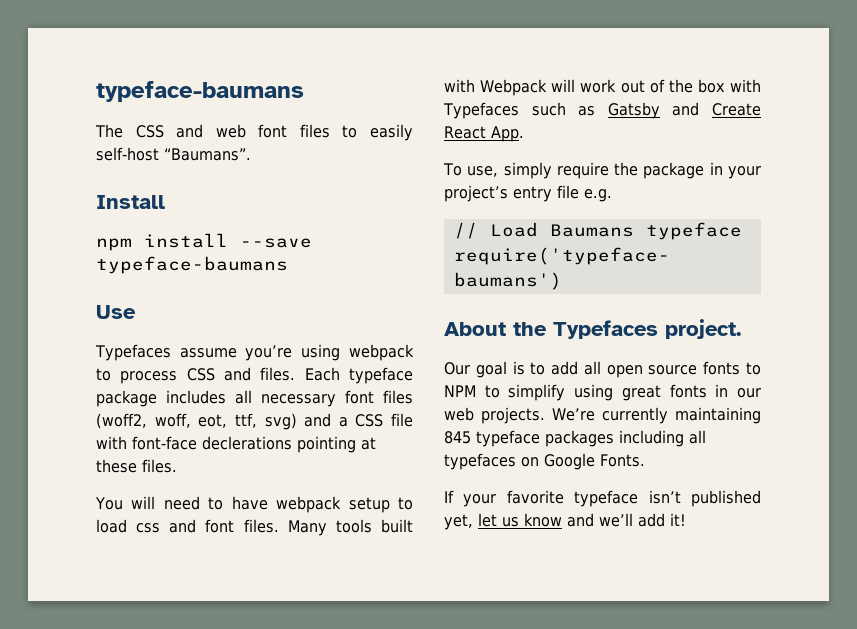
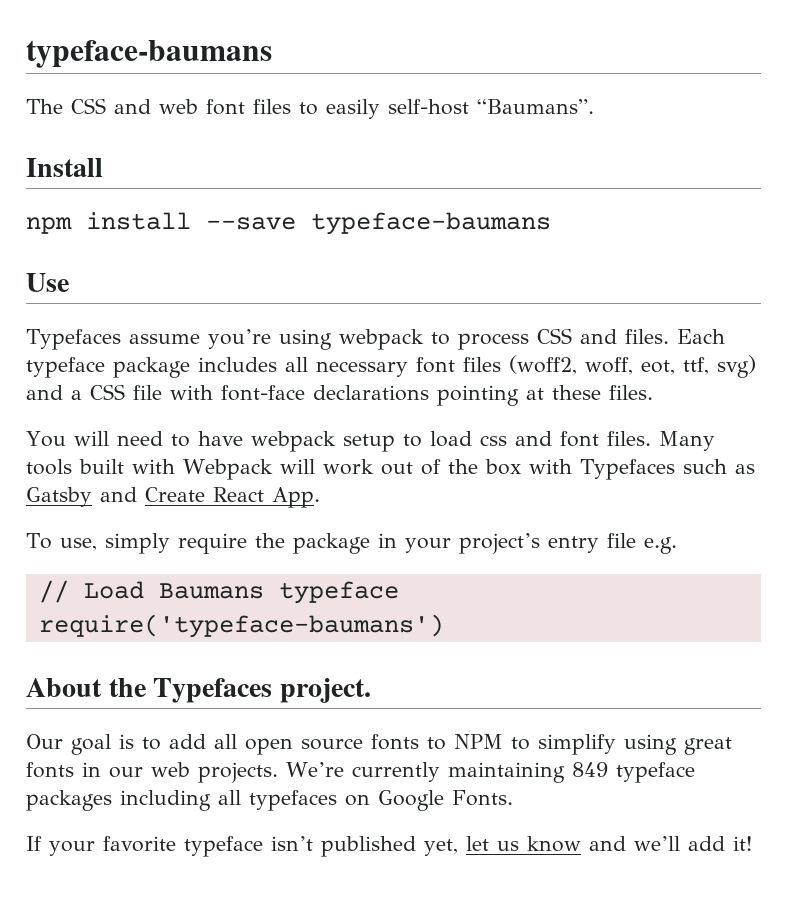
- Each typeface package includes all necessary font files (woff2, woff, eot, ttf, svg) and a CSS file with font-face declerations pointing at these files.
+ Each typeface package includes all necessary font files (woff2, woff, eot, ttf, svg) and a CSS file with font-face declarations pointing at these files.
- We’re currently maintaining 845 typeface packages including all typefaces on Google Fonts.
+ We’re currently maintaining 849 typeface packages including all typefaces on Google Fonts.

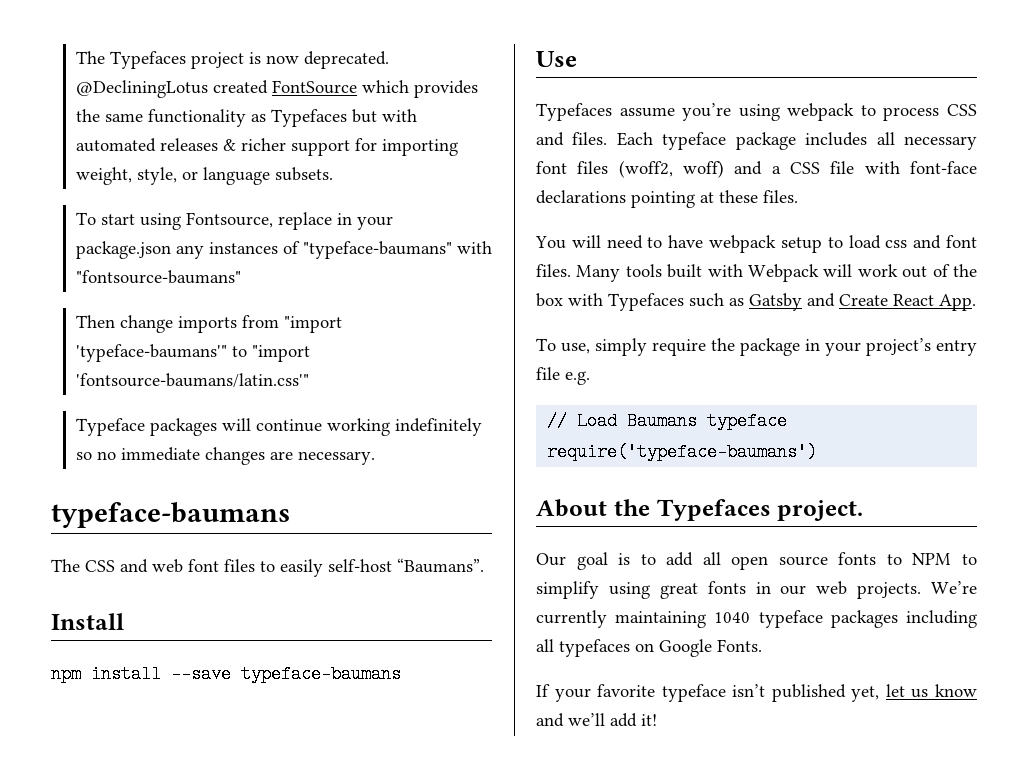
+ The Typefaces project is now deprecated. @DecliningLotus created FontSource which provides the same functionality as Typefaces but with automated releases & richer support for importing weight, style, or language subsets.
+ To start using Fontsource, replace in your package.json any instances of "typeface-baumans" with "fontsource-baumans"
+ Then change imports from "import 'typeface-baumans'" to "import 'fontsource-baumans/latin.css'"
+ Typeface packages will continue working indefinitely so no immediate changes are necessary.
- Each typeface package includes all necessary font files (woff2, woff, eot, ttf, svg) and a CSS file with font-face declarations pointing at these files.
+ Each typeface package includes all necessary font files (woff2, woff) and a CSS file with font-face declarations pointing at these files.
- We’re currently maintaining 849 typeface packages including all typefaces on Google Fonts.
+ We’re currently maintaining 1040 typeface packages including all typefaces on Google Fonts.

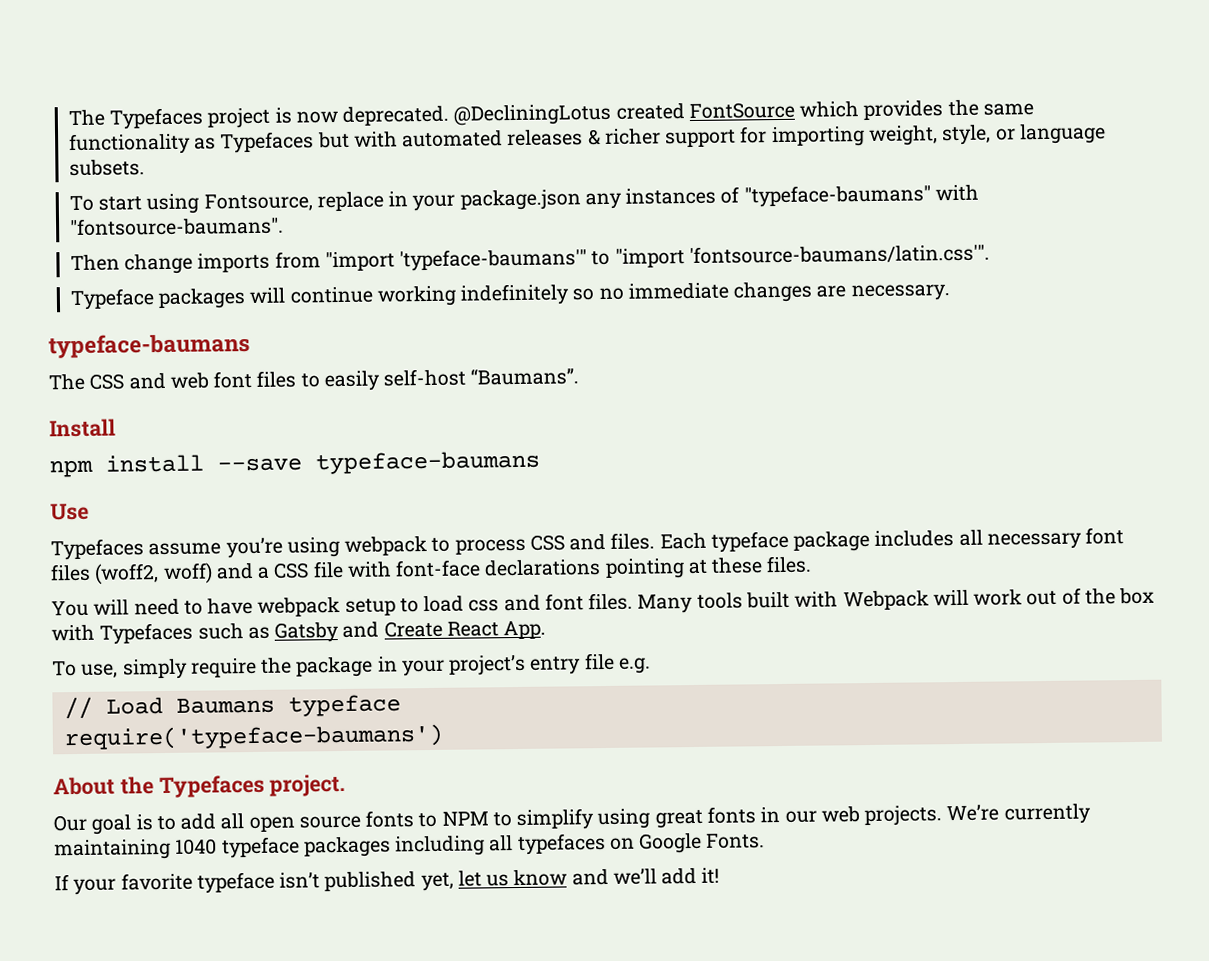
- To start using Fontsource, replace in your package.json any instances of "typeface-baumans" with "fontsource-baumans"
+ To start using Fontsource, replace in your package.json any instances of "typeface-baumans" with "fontsource-baumans".
- Then change imports from "import 'typeface-baumans'" to "import 'fontsource-baumans/latin.css'"
+ Then change imports from "import 'typeface-baumans'" to "import 'fontsource-baumans/latin.css'".

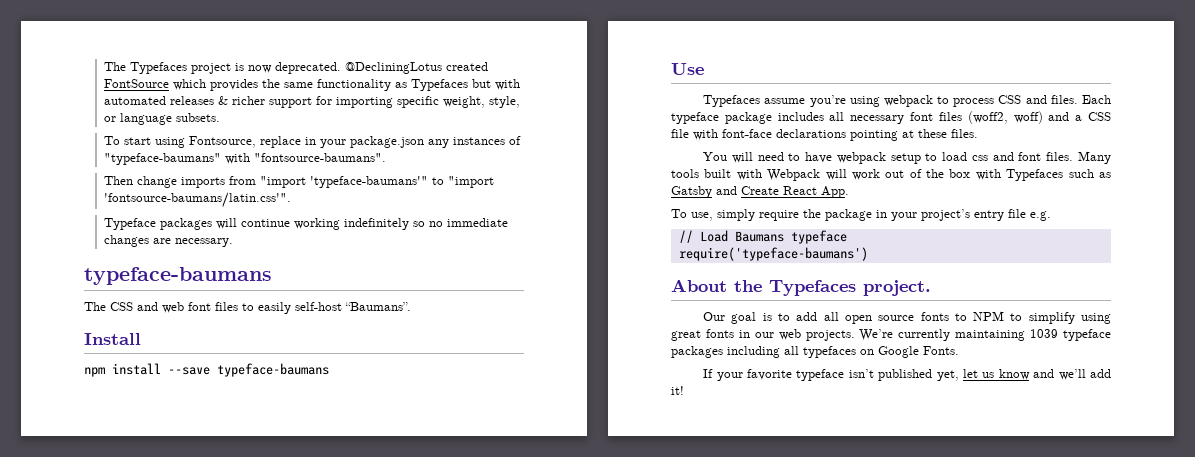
- @DecliningLotus created FontSource which provides the same functionality as Typefaces but with automated releases & richer support for importing weight, style, or language subsets.
+ @DecliningLotus created FontSource which provides the same functionality as Typefaces but with automated releases & richer support for importing specific weight, style, or language subsets.
- We’re currently maintaining 1040 typeface packages including all typefaces on Google Fonts.
+ We’re currently maintaining 1039 typeface packages including all typefaces on Google Fonts.

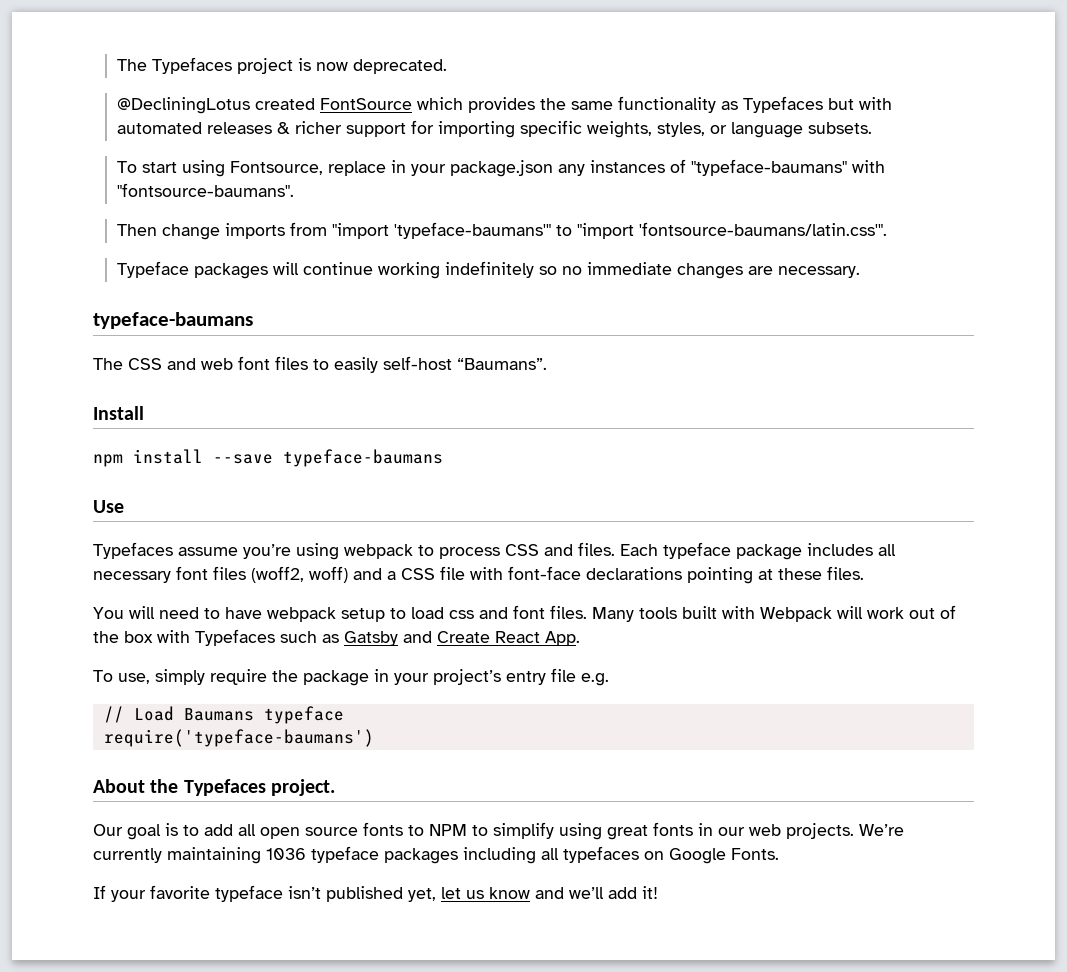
- The Typefaces project is now deprecated. @DecliningLotus created FontSource which provides the same functionality as Typefaces but with automated releases & richer support for importing specific weight, style, or language subsets.
+ The Typefaces project is now deprecated.
+ @DecliningLotus created FontSource which provides the same functionality as Typefaces but with automated releases & richer support for importing specific weights, styles, or language subsets.
- We’re currently maintaining 1039 typeface packages including all typefaces on Google Fonts.
+ We’re currently maintaining 1036 typeface packages including all typefaces on Google Fonts.

